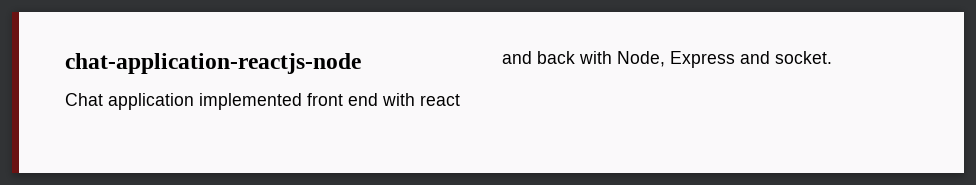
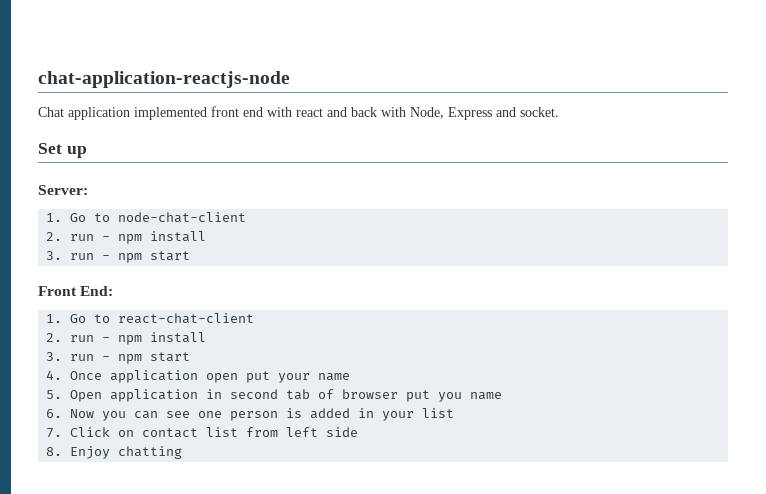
+ Set up
+ Server:
+ 1. Go to node-chat-client
+ 2. run - npm install
+ 3. run - npm start
+ Front End:
+ 1. Go to react-chat-client
+ 2. run - npm install
+ 3. run - npm start
+ 4. Once application open put your name
+ 5. Open application in second tab of browser put you name
+ 6. Now you can see one person is added in your list
+ 7. Click on contact list from left side
+ 8. Enjoy chatting

